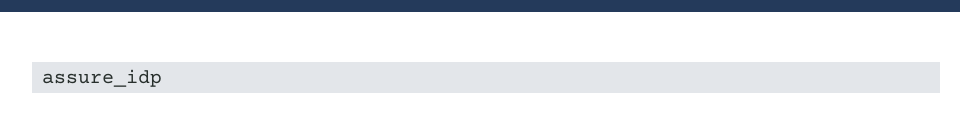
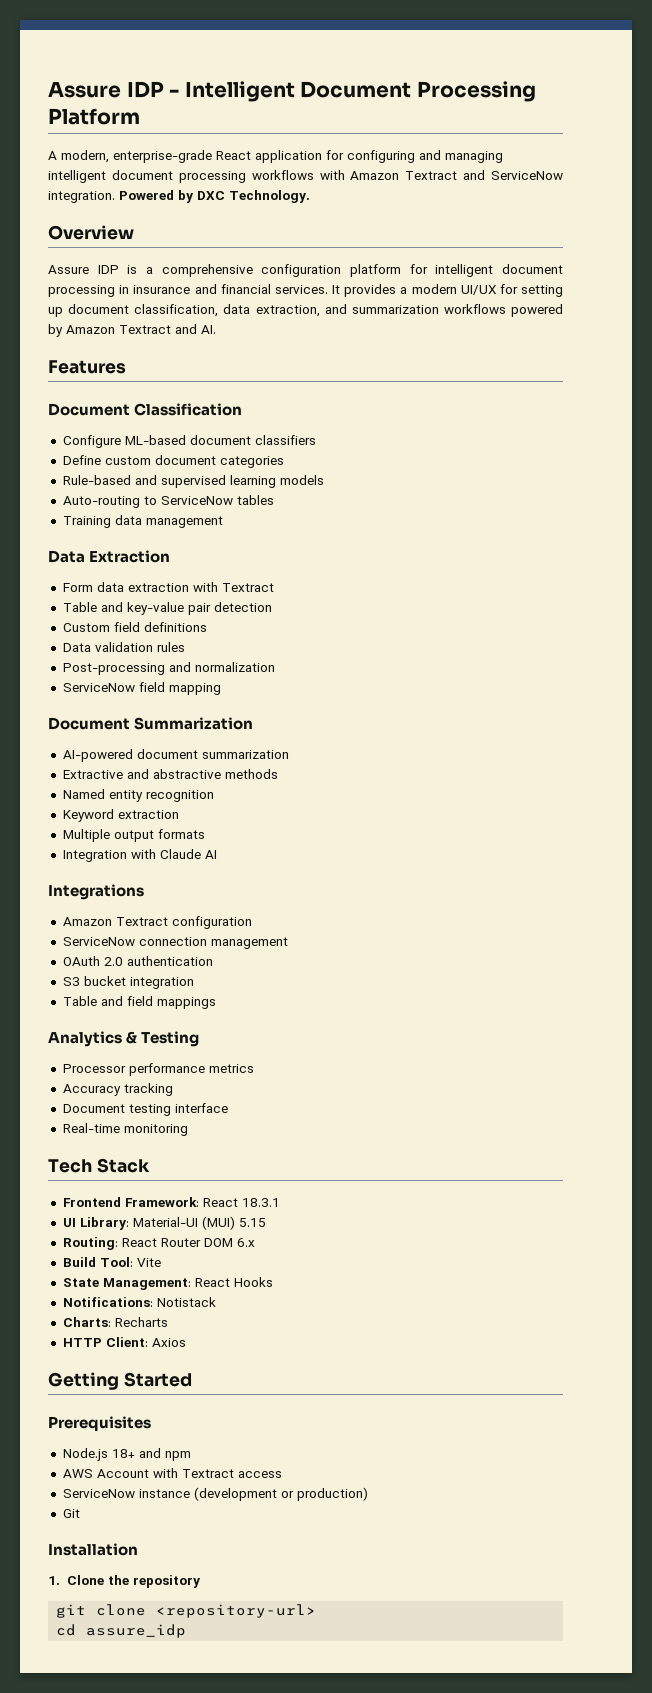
- assure_idp
+ Assure IDP - Intelligent Document Processing Platform
+ A modern, enterprise-grade React application for configuring and managing intelligent document processing workflows with Amazon Textract and ServiceNow integration. Powered by DXC Technology.
+ Overview
+ Assure IDP is a comprehensive configuration platform for intelligent document processing in insurance and financial services. It provides a modern UI/UX for setting up document classification, data extraction, and summarization workflows powered by Amazon Textract and AI.
+ Features
+ Document Classification
+ Configure ML-based document classifiers
+ Define custom document categories
+ Rule-based and supervised learning models
+ Auto-routing to ServiceNow tables
+ Training data management
+ Data Extraction
+ Form data extraction with Textract
+ Table and key-value pair detection
+ Custom field definitions
+ Data validation rules
+ Post-processing and normalization
+ ServiceNow field mapping
+ Document Summarization
+ AI-powered document summarization
+ Extractive and abstractive methods
+ Named entity recognition
+ Keyword extraction
+ Multiple output formats
+ Integration with Claude AI
+ Integrations
+ Amazon Textract configuration
+ ServiceNow connection management
+ OAuth 2.0 authentication
+ S3 bucket integration
+ Table and field mappings
+ Analytics & Testing
+ Processor performance metrics
+ Accuracy tracking
+ Document testing interface
+ Real-time monitoring
+ Tech Stack
+ Frontend Framework: React 18.3.1
+ UI Library: Material-UI (MUI) 5.15
+ Routing: React Router DOM 6.x
+ Build Tool: Vite
+ State Management: React Hooks
+ Notifications: Notistack
+ Charts: Recharts
+ HTTP Client: Axios
+ Getting Started
+ Prerequisites
+ Node.js 18+ and npm
+ AWS Account with Textract access
+ ServiceNow instance (development or production)
+ Git
+ Installation
+ 1. Clone the repository
+ git clone <repository-url>
+ cd assure_idp

